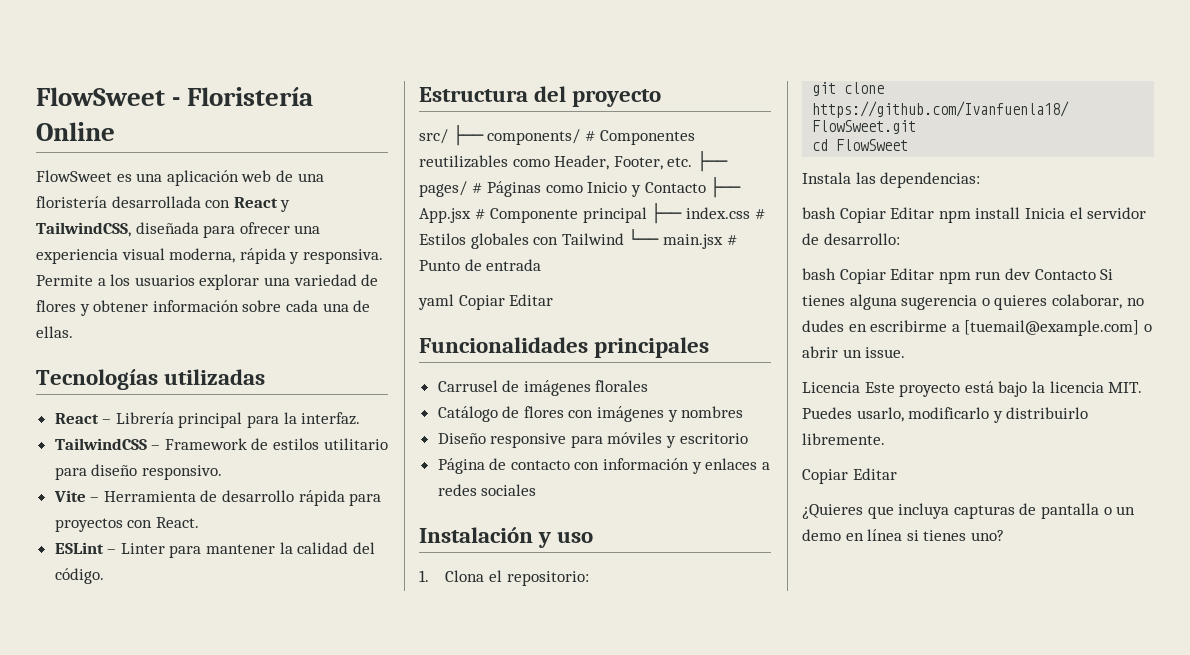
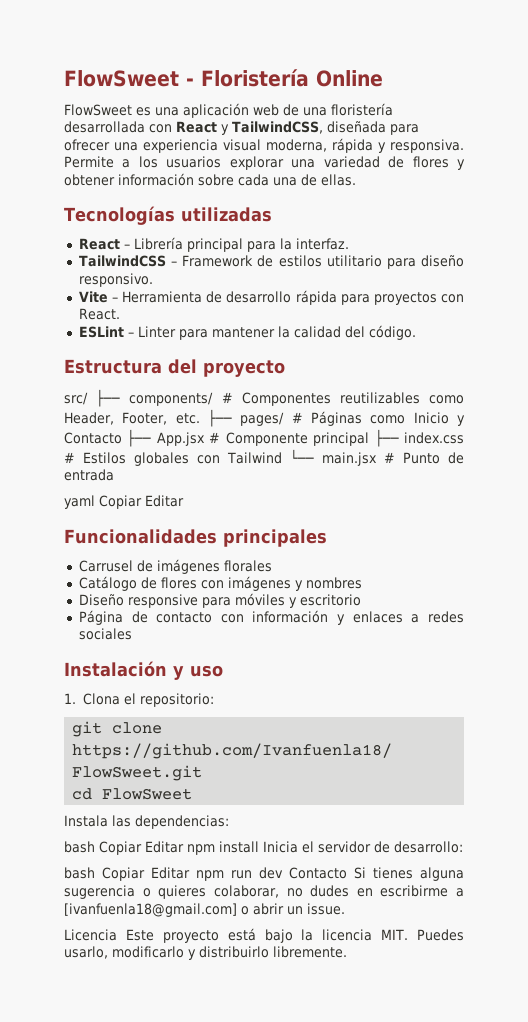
- bash Copiar Editar npm run dev Contacto Si tienes alguna sugerencia o quieres colaborar, no dudes en escribirme a [tuemail@example.com] o abrir un issue.
+ bash Copiar Editar npm run dev Contacto Si tienes alguna sugerencia o quieres colaborar, no dudes en escribirme a [ivanfuenla18@gmail.com] o abrir un issue.
  Licencia Este proyecto está bajo la licencia MIT. Puedes usarlo, modificarlo y distribuirlo libremente.
- Copiar Editar
- ¿Quieres que incluya capturas de pantalla o un demo en línea si tienes uno?

